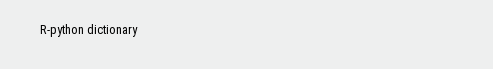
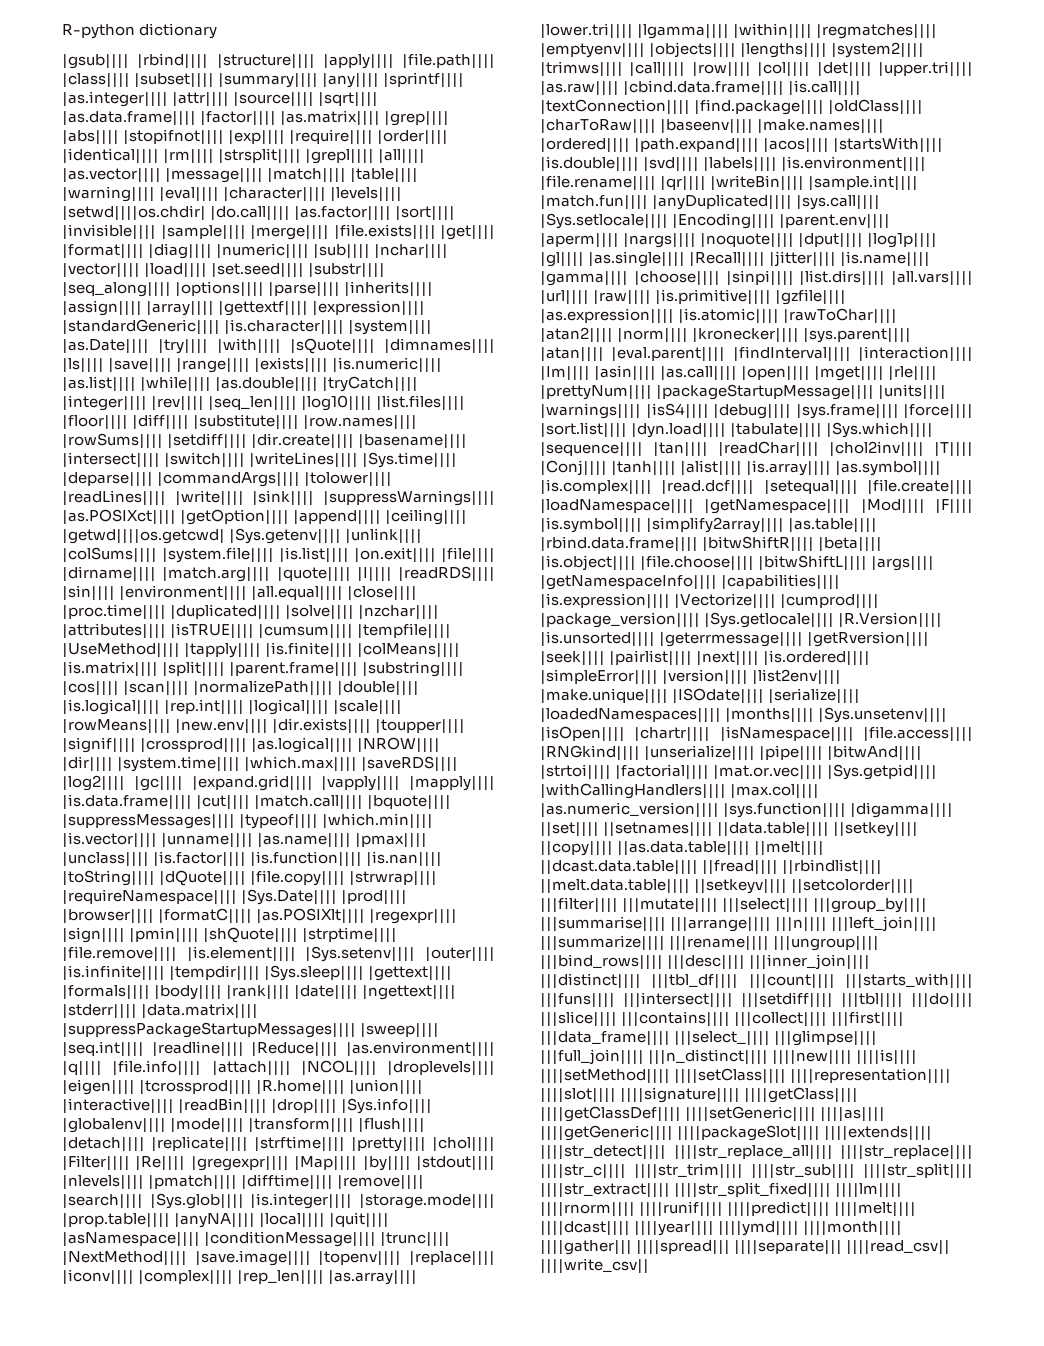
+ |gsub|||| |rbind|||| |structure|||| |apply|||| |file.path|||| |class|||| |subset|||| |summary|||| |any|||| |sprintf|||| |as.integer|||| |attr|||| |source|||| |sqrt|||| |as.data.frame|||| |factor|||| |as.matrix|||| |grep|||| |abs|||| |stopifnot|||| |exp|||| |require|||| |order|||| |identical|||| |rm|||| |strsplit|||| |grepl|||| |all|||| |as.vector|||| |message|||| |match|||| |table|||| |warning|||| |eval|||| |character|||| |levels|||| |setwd||||os.chdir| |do.call|||| |as.factor|||| |sort|||| |invisible|||| |sample|||| |merge|||| |file.exists|||| |get|||| |format|||| |diag|||| |numeric|||| |sub|||| |nchar|||| |vector|||| |load|||| |set.seed|||| |substr|||| |seq_along|||| |options|||| |parse|||| |inherits|||| |assign|||| |array|||| |gettextf|||| |expression|||| |standardGeneric|||| |is.character|||| |system|||| |as.Date|||| |try|||| |with|||| |sQuote|||| |dimnames|||| |ls|||| |save|||| |range|||| |exists|||| |is.numeric|||| |as.list|||| |while|||| |as.double|||| |tryCatch|||| |integer|||| |rev|||| |seq_len|||| |log10|||| |list.files|||| |floor|||| |diff|||| |substitute|||| |row.names|||| |rowSums|||| |setdiff|||| |dir.create|||| |basename|||| |intersect|||| |switch|||| |writeLines|||| |Sys.time|||| |deparse|||| |commandArgs|||| |tolower|||| |readLines|||| |write|||| |sink|||| |suppressWarnings|||| |as.POSIXct|||| |getOption|||| |append|||| |ceiling|||| |getwd||||os.getcwd| |Sys.getenv|||| |unlink|||| |colSums|||| |system.file|||| |is.list|||| |on.exit|||| |file|||| |dirname|||| |match.arg|||| |quote|||| |I|||| |readRDS|||| |sin|||| |environment|||| |all.equal|||| |close|||| |proc.time|||| |duplicated|||| |solve|||| |nzchar|||| |attributes|||| |isTRUE|||| |cumsum|||| |tempfile|||| |UseMethod|||| |tapply|||| |is.finite|||| |colMeans|||| |is.matrix|||| |split|||| |parent.frame|||| |substring|||| |cos|||| |scan|||| |normalizePath|||| |double|||| |is.logical|||| |rep.int|||| |logical|||| |scale|||| |rowMeans|||| |new.env|||| |dir.exists|||| |toupper|||| |signif|||| |crossprod|||| |as.logical|||| |NROW|||| |dir|||| |system.time|||| |which.max|||| |saveRDS|||| |log2|||| |gc|||| |expand.grid|||| |vapply|||| |mapply|||| |is.data.frame|||| |cut|||| |match.call|||| |bquote|||| |suppressMessages|||| |typeof|||| |which.min|||| |is.vector|||| |unname|||| |as.name|||| |pmax|||| |unclass|||| |is.factor|||| |is.function|||| |is.nan|||| |toString|||| |dQuote|||| |file.copy|||| |strwrap|||| |requireNamespace|||| |Sys.Date|||| |prod|||| |browser|||| |formatC|||| |as.POSIXlt|||| |regexpr|||| |sign|||| |pmin|||| |shQuote|||| |strptime|||| |file.remove|||| |is.element|||| |Sys.setenv|||| |outer|||| |is.infinite|||| |tempdir|||| |Sys.sleep|||| |gettext|||| |formals|||| |body|||| |rank|||| |date|||| |ngettext|||| |stderr|||| |data.matrix|||| |suppressPackageStartupMessages|||| |sweep|||| |seq.int|||| |readline|||| |Reduce|||| |as.environment|||| |q|||| |file.info|||| |attach|||| |NCOL|||| |droplevels|||| |eigen|||| |tcrossprod|||| |R.home|||| |union|||| |interactive|||| |readBin|||| |drop|||| |Sys.info|||| |globalenv|||| |mode|||| |transform|||| |flush|||| |detach|||| |replicate|||| |strftime|||| |pretty|||| |chol|||| |Filter|||| |Re|||| |gregexpr|||| |Map|||| |by|||| |stdout|||| |nlevels|||| |pmatch|||| |difftime|||| |remove|||| |search|||| |Sys.glob|||| |is.integer|||| |storage.mode|||| |prop.table|||| |anyNA|||| |local|||| |quit|||| |asNamespace|||| |conditionMessage|||| |trunc|||| |NextMethod|||| |save.image|||| |topenv|||| |replace|||| |iconv|||| |complex|||| |rep_len|||| |as.array|||| |lower.tri|||| |lgamma|||| |within|||| |regmatches|||| |emptyenv|||| |objects|||| |lengths|||| |system2|||| |trimws|||| |call|||| |row|||| |col|||| |det|||| |upper.tri|||| |as.raw|||| |cbind.data.frame|||| |is.call|||| |textConnection|||| |find.package|||| |oldClass|||| |charToRaw|||| |baseenv|||| |make.names|||| |ordered|||| |path.expand|||| |acos|||| |startsWith|||| |is.double|||| |svd|||| |labels|||| |is.environment|||| |file.rename|||| |qr|||| |writeBin|||| |sample.int|||| |match.fun|||| |anyDuplicated|||| |sys.call|||| |Sys.setlocale|||| |Encoding|||| |parent.env|||| |aperm|||| |nargs|||| |noquote|||| |dput|||| |log1p|||| |gl|||| |as.single|||| |Recall|||| |jitter|||| |is.name|||| |gamma|||| |choose|||| |sinpi|||| |list.dirs|||| |all.vars|||| |url|||| |raw|||| |is.primitive|||| |gzfile|||| |as.expression|||| |is.atomic|||| |rawToChar|||| |atan2|||| |norm|||| |kronecker|||| |sys.parent|||| |atan|||| |eval.parent|||| |findInterval|||| |interaction|||| |Im|||| |asin|||| |as.call|||| |open|||| |mget|||| |rle|||| |prettyNum|||| |packageStartupMessage|||| |units|||| |warnings|||| |isS4|||| |debug|||| |sys.frame|||| |force|||| |sort.list|||| |dyn.load|||| |tabulate|||| |Sys.which|||| |sequence|||| |tan|||| |readChar|||| |chol2inv|||| |T|||| |Conj|||| |tanh|||| |alist|||| |is.array|||| |as.symbol|||| |is.complex|||| |read.dcf|||| |setequal|||| |file.create|||| |loadNamespace|||| |getNamespace|||| |Mod|||| |F|||| |is.symbol|||| |simplify2array|||| |as.table|||| |rbind.data.frame|||| |bitwShiftR|||| |beta|||| |is.object|||| |file.choose|||| |bitwShiftL|||| |args|||| |getNamespaceInfo|||| |capabilities|||| |is.expression|||| |Vectorize|||| |cumprod|||| |package_version|||| |Sys.getlocale|||| |R.Version|||| |is.unsorted|||| |geterrmessage|||| |getRversion|||| |seek|||| |pairlist|||| |next|||| |is.ordered|||| |simpleError|||| |version|||| |list2env|||| |make.unique|||| |ISOdate|||| |serialize|||| |loadedNamespaces|||| |months|||| |Sys.unsetenv|||| |isOpen|||| |chartr|||| |isNamespace|||| |file.access|||| |RNGkind|||| |unserialize|||| |pipe|||| |bitwAnd|||| |strtoi|||| |factorial|||| |mat.or.vec|||| |Sys.getpid|||| |withCallingHandlers|||| |max.col|||| |as.numeric_version|||| |sys.function|||| |digamma|||| ||set|||| ||setnames|||| ||data.table|||| ||setkey|||| ||copy|||| ||as.data.table|||| ||melt|||| ||dcast.data.table|||| ||fread|||| ||rbindlist|||| ||melt.data.table|||| ||setkeyv|||| ||setcolorder|||| |||filter|||| |||mutate|||| |||select|||| |||group_by|||| |||summarise|||| |||arrange|||| |||n|||| |||left_join|||| |||summarize|||| |||rename|||| |||ungroup|||| |||bind_rows|||| |||desc|||| |||inner_join|||| |||distinct|||| |||tbl_df|||| |||count|||| |||starts_with|||| |||funs|||| |||intersect|||| |||setdiff|||| |||tbl|||| |||do|||| |||slice|||| |||contains|||| |||collect|||| |||first|||| |||data_frame|||| |||select_|||| |||glimpse|||| |||full_join|||| |||n_distinct|||| ||||new|||| ||||is|||| ||||setMethod|||| ||||setClass|||| ||||representation|||| ||||slot|||| ||||signature|||| ||||getClass|||| ||||getClassDef|||| ||||setGeneric|||| ||||as|||| ||||getGeneric|||| ||||packageSlot|||| ||||extends|||| ||||str_detect|||| ||||str_replace_all|||| ||||str_replace|||| ||||str_c|||| ||||str_trim|||| ||||str_sub|||| ||||str_split|||| ||||str_extract|||| ||||str_split_fixed|||| ||||lm|||| ||||rnorm|||| ||||runif|||| ||||predict|||| ||||melt|||| ||||dcast|||| ||||year|||| ||||ymd|||| ||||month|||| ||||gather||| ||||spread||| ||||separate||| ||||read_csv|| ||||write_csv||

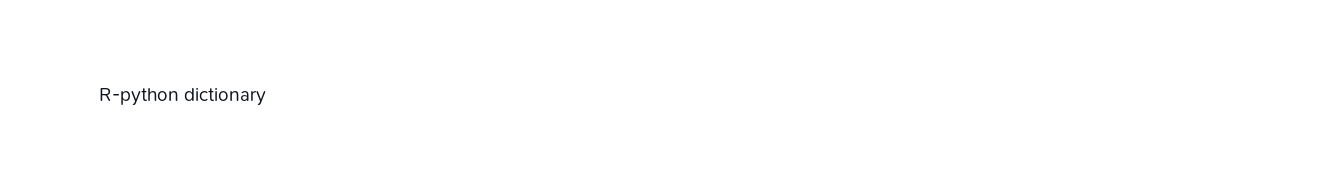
- |gsub|||| |rbind|||| |structure|||| |apply|||| |file.path|||| |class|||| |subset|||| |summary|||| |any|||| |sprintf|||| |as.integer|||| |attr|||| |source|||| |sqrt|||| |as.data.frame|||| |factor|||| |as.matrix|||| |grep|||| |abs|||| |stopifnot|||| |exp|||| |require|||| |order|||| |identical|||| |rm|||| |strsplit|||| |grepl|||| |all|||| |as.vector|||| |message|||| |match|||| |table|||| |warning|||| |eval|||| |character|||| |levels|||| |setwd||||os.chdir| |do.call|||| |as.factor|||| |sort|||| |invisible|||| |sample|||| |merge|||| |file.exists|||| |get|||| |format|||| |diag|||| |numeric|||| |sub|||| |nchar|||| |vector|||| |load|||| |set.seed|||| |substr|||| |seq_along|||| |options|||| |parse|||| |inherits|||| |assign|||| |array|||| |gettextf|||| |expression|||| |standardGeneric|||| |is.character|||| |system|||| |as.Date|||| |try|||| |with|||| |sQuote|||| |dimnames|||| |ls|||| |save|||| |range|||| |exists|||| |is.numeric|||| |as.list|||| |while|||| |as.double|||| |tryCatch|||| |integer|||| |rev|||| |seq_len|||| |log10|||| |list.files|||| |floor|||| |diff|||| |substitute|||| |row.names|||| |rowSums|||| |setdiff|||| |dir.create|||| |basename|||| |intersect|||| |switch|||| |writeLines|||| |Sys.time|||| |deparse|||| |commandArgs|||| |tolower|||| |readLines|||| |write|||| |sink|||| |suppressWarnings|||| |as.POSIXct|||| |getOption|||| |append|||| |ceiling|||| |getwd||||os.getcwd| |Sys.getenv|||| |unlink|||| |colSums|||| |system.file|||| |is.list|||| |on.exit|||| |file|||| |dirname|||| |match.arg|||| |quote|||| |I|||| |readRDS|||| |sin|||| |environment|||| |all.equal|||| |close|||| |proc.time|||| |duplicated|||| |solve|||| |nzchar|||| |attributes|||| |isTRUE|||| |cumsum|||| |tempfile|||| |UseMethod|||| |tapply|||| |is.finite|||| |colMeans|||| |is.matrix|||| |split|||| |parent.frame|||| |substring|||| |cos|||| |scan|||| |normalizePath|||| |double|||| |is.logical|||| |rep.int|||| |logical|||| |scale|||| |rowMeans|||| |new.env|||| |dir.exists|||| |toupper|||| |signif|||| |crossprod|||| |as.logical|||| |NROW|||| |dir|||| |system.time|||| |which.max|||| |saveRDS|||| |log2|||| |gc|||| |expand.grid|||| |vapply|||| |mapply|||| |is.data.frame|||| |cut|||| |match.call|||| |bquote|||| |suppressMessages|||| |typeof|||| |which.min|||| |is.vector|||| |unname|||| |as.name|||| |pmax|||| |unclass|||| |is.factor|||| |is.function|||| |is.nan|||| |toString|||| |dQuote|||| |file.copy|||| |strwrap|||| |requireNamespace|||| |Sys.Date|||| |prod|||| |browser|||| |formatC|||| |as.POSIXlt|||| |regexpr|||| |sign|||| |pmin|||| |shQuote|||| |strptime|||| |file.remove|||| |is.element|||| |Sys.setenv|||| |outer|||| |is.infinite|||| |tempdir|||| |Sys.sleep|||| |gettext|||| |formals|||| |body|||| |rank|||| |date|||| |ngettext|||| |stderr|||| |data.matrix|||| |suppressPackageStartupMessages|||| |sweep|||| |seq.int|||| |readline|||| |Reduce|||| |as.environment|||| |q|||| |file.info|||| |attach|||| |NCOL|||| |droplevels|||| |eigen|||| |tcrossprod|||| |R.home|||| |union|||| |interactive|||| |readBin|||| |drop|||| |Sys.info|||| |globalenv|||| |mode|||| |transform|||| |flush|||| |detach|||| |replicate|||| |strftime|||| |pretty|||| |chol|||| |Filter|||| |Re|||| |gregexpr|||| |Map|||| |by|||| |stdout|||| |nlevels|||| |pmatch|||| |difftime|||| |remove|||| |search|||| |Sys.glob|||| |is.integer|||| |storage.mode|||| |prop.table|||| |anyNA|||| |local|||| |quit|||| |asNamespace|||| |conditionMessage|||| |trunc|||| |NextMethod|||| |save.image|||| |topenv|||| |replace|||| |iconv|||| |complex|||| |rep_len|||| |as.array|||| |lower.tri|||| |lgamma|||| |within|||| |regmatches|||| |emptyenv|||| |objects|||| |lengths|||| |system2|||| |trimws|||| |call|||| |row|||| |col|||| |det|||| |upper.tri|||| |as.raw|||| |cbind.data.frame|||| |is.call|||| |textConnection|||| |find.package|||| |oldClass|||| |charToRaw|||| |baseenv|||| |make.names|||| |ordered|||| |path.expand|||| |acos|||| |startsWith|||| |is.double|||| |svd|||| |labels|||| |is.environment|||| |file.rename|||| |qr|||| |writeBin|||| |sample.int|||| |match.fun|||| |anyDuplicated|||| |sys.call|||| |Sys.setlocale|||| |Encoding|||| |parent.env|||| |aperm|||| |nargs|||| |noquote|||| |dput|||| |log1p|||| |gl|||| |as.single|||| |Recall|||| |jitter|||| |is.name|||| |gamma|||| |choose|||| |sinpi|||| |list.dirs|||| |all.vars|||| |url|||| |raw|||| |is.primitive|||| |gzfile|||| |as.expression|||| |is.atomic|||| |rawToChar|||| |atan2|||| |norm|||| |kronecker|||| |sys.parent|||| |atan|||| |eval.parent|||| |findInterval|||| |interaction|||| |Im|||| |asin|||| |as.call|||| |open|||| |mget|||| |rle|||| |prettyNum|||| |packageStartupMessage|||| |units|||| |warnings|||| |isS4|||| |debug|||| |sys.frame|||| |force|||| |sort.list|||| |dyn.load|||| |tabulate|||| |Sys.which|||| |sequence|||| |tan|||| |readChar|||| |chol2inv|||| |T|||| |Conj|||| |tanh|||| |alist|||| |is.array|||| |as.symbol|||| |is.complex|||| |read.dcf|||| |setequal|||| |file.create|||| |loadNamespace|||| |getNamespace|||| |Mod|||| |F|||| |is.symbol|||| |simplify2array|||| |as.table|||| |rbind.data.frame|||| |bitwShiftR|||| |beta|||| |is.object|||| |file.choose|||| |bitwShiftL|||| |args|||| |getNamespaceInfo|||| |capabilities|||| |is.expression|||| |Vectorize|||| |cumprod|||| |package_version|||| |Sys.getlocale|||| |R.Version|||| |is.unsorted|||| |geterrmessage|||| |getRversion|||| |seek|||| |pairlist|||| |next|||| |is.ordered|||| |simpleError|||| |version|||| |list2env|||| |make.unique|||| |ISOdate|||| |serialize|||| |loadedNamespaces|||| |months|||| |Sys.unsetenv|||| |isOpen|||| |chartr|||| |isNamespace|||| |file.access|||| |RNGkind|||| |unserialize|||| |pipe|||| |bitwAnd|||| |strtoi|||| |factorial|||| |mat.or.vec|||| |Sys.getpid|||| |withCallingHandlers|||| |max.col|||| |as.numeric_version|||| |sys.function|||| |digamma|||| ||set|||| ||setnames|||| ||data.table|||| ||setkey|||| ||copy|||| ||as.data.table|||| ||melt|||| ||dcast.data.table|||| ||fread|||| ||rbindlist|||| ||melt.data.table|||| ||setkeyv|||| ||setcolorder|||| |||filter|||| |||mutate|||| |||select|||| |||group_by|||| |||summarise|||| |||arrange|||| |||n|||| |||left_join|||| |||summarize|||| |||rename|||| |||ungroup|||| |||bind_rows|||| |||desc|||| |||inner_join|||| |||distinct|||| |||tbl_df|||| |||count|||| |||starts_with|||| |||funs|||| |||intersect|||| |||setdiff|||| |||tbl|||| |||do|||| |||slice|||| |||contains|||| |||collect|||| |||first|||| |||data_frame|||| |||select_|||| |||glimpse|||| |||full_join|||| |||n_distinct|||| ||||new|||| ||||is|||| ||||setMethod|||| ||||setClass|||| ||||representation|||| ||||slot|||| ||||signature|||| ||||getClass|||| ||||getClassDef|||| ||||setGeneric|||| ||||as|||| ||||getGeneric|||| ||||packageSlot|||| ||||extends|||| ||||str_detect|||| ||||str_replace_all|||| ||||str_replace|||| ||||str_c|||| ||||str_trim|||| ||||str_sub|||| ||||str_split|||| ||||str_extract|||| ||||str_split_fixed|||| ||||lm|||| ||||rnorm|||| ||||runif|||| ||||predict|||| ||||melt|||| ||||dcast|||| ||||year|||| ||||ymd|||| ||||month|||| ||||gather||| ||||spread||| ||||separate||| ||||read_csv|| ||||write_csv||

